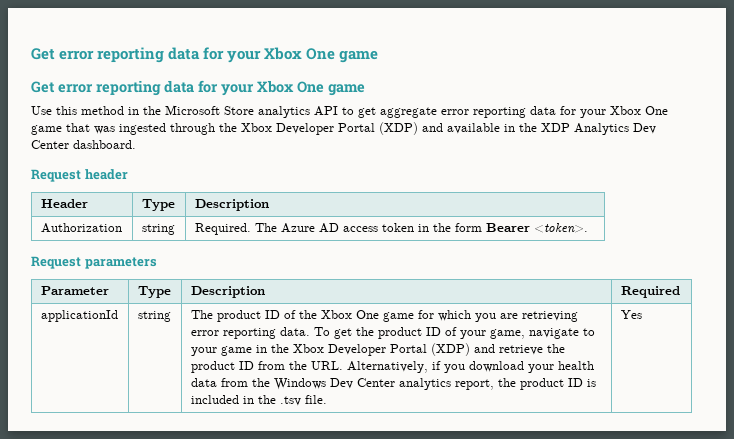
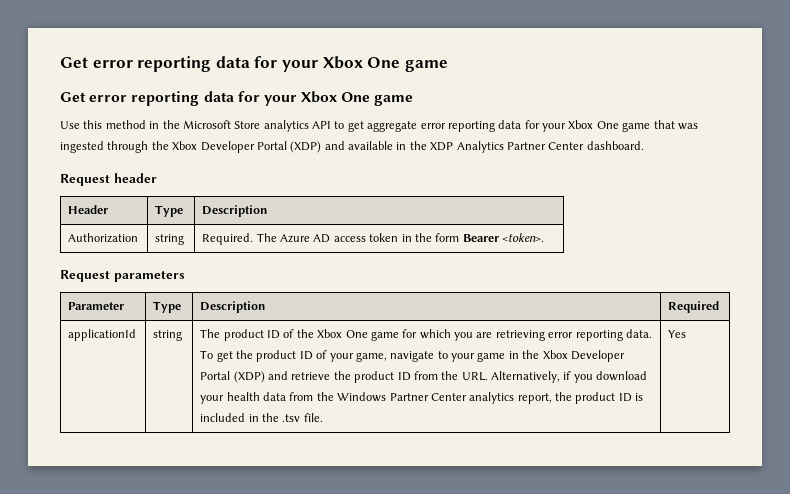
- Use this method in the Microsoft Store analytics API to get aggregate error reporting data for your Xbox One game that was ingested through the Xbox Developer Portal (XDP) and available in the XDP Analytics Dev Center dashboard.
+ Use this method in the Microsoft Store analytics API to get aggregate error reporting data for your Xbox One game that was ingested through the Xbox Developer Portal (XDP) and available in the XDP Analytics Partner Center dashboard.
- To get the product ID of your game, navigate to your game in the Xbox Developer Portal (XDP) and retrieve the product ID from the URL. Alternatively, if you download your health data from the Windows Dev Center analytics report, the product ID is included in the .tsv file.
+ To get the product ID of your game, navigate to your game in the Xbox Developer Portal (XDP) and retrieve the product ID from the URL. Alternatively, if you download your health data from the Windows Partner Center analytics report, the product ID is included in the .tsv file.

